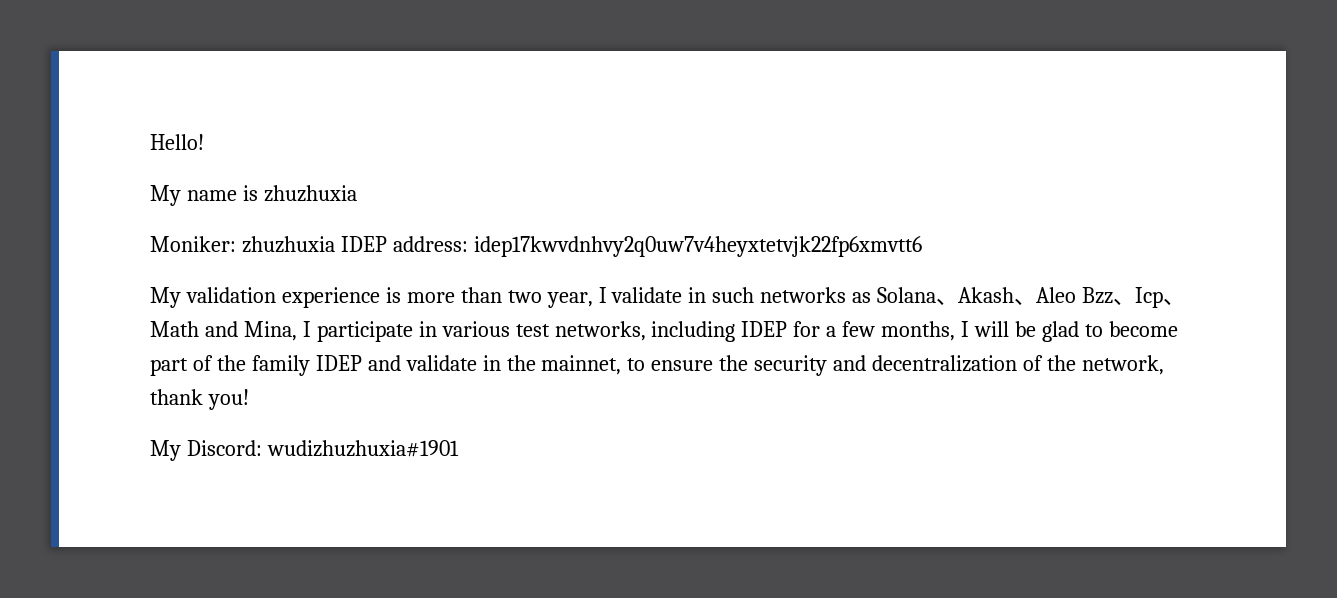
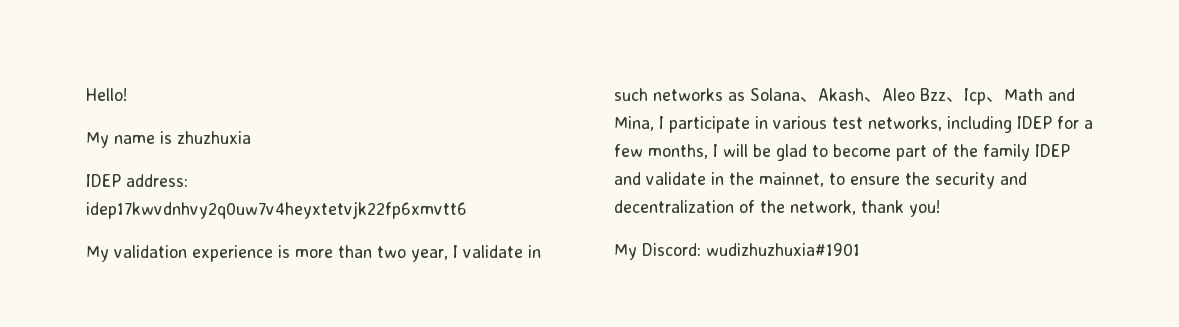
- Moniker: zhuzhuxia IDEP address: idep17kwvdnhvy2q0uw7v4heyxtetvjk22fp6xmvtt6
+ IDEP address: idep17kwvdnhvy2q0uw7v4heyxtetvjk22fp6xmvtt6

